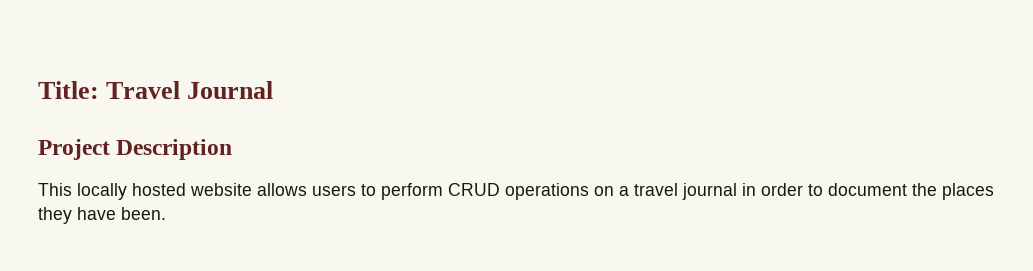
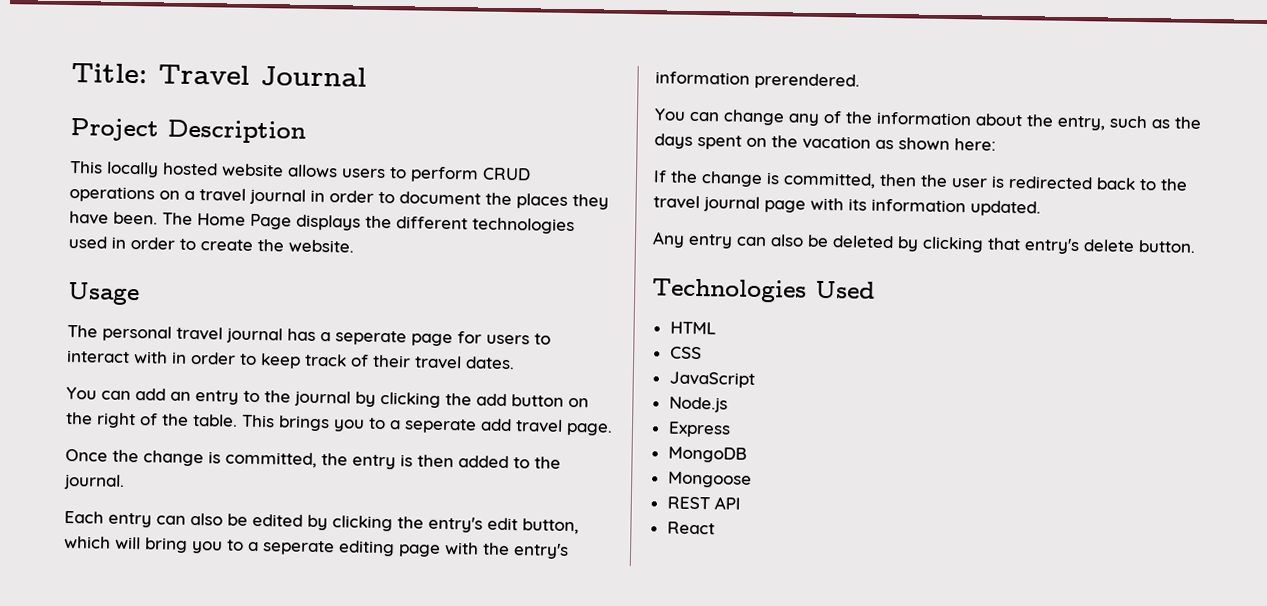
+ The Home Page displays the different technologies used in order to create the website.
+ Usage
+ The personal travel journal has a seperate page for users to interact with in order to keep track of their travel dates.
+ You can add an entry to the journal by clicking the add button on the right of the table. This brings you to a seperate add travel page.
+ Once the change is committed, the entry is then added to the journal.
+ Each entry can also be edited by clicking the entry's edit button, which will bring you to a seperate editing page with the entry's information prerendered.
+ You can change any of the information about the entry, such as the days spent on the vacation as shown here:
+ If the change is committed, then the user is redirected back to the travel journal page with its information updated.
+ Any entry can also be deleted by clicking that entry's delete button.
+ Technologies Used
+ HTML
+ CSS
+ JavaScript
+ Node.js
+ Express
+ MongoDB
+ Mongoose
+ REST API
+ React

